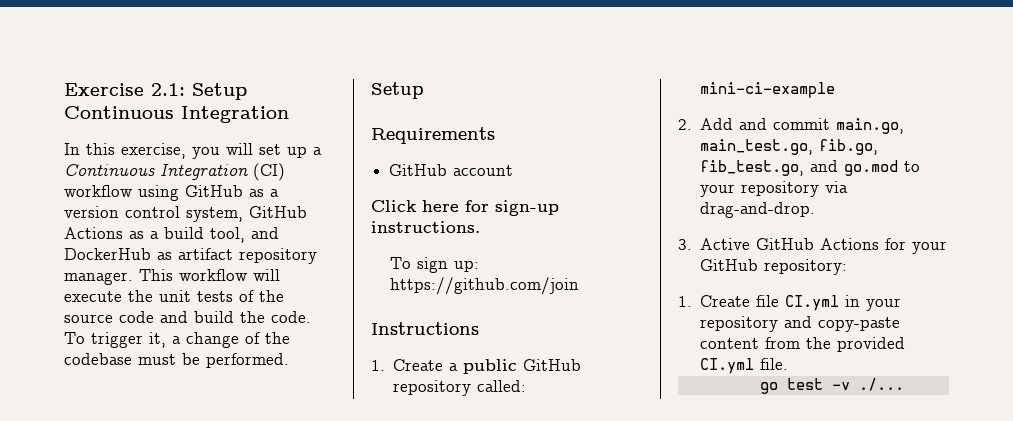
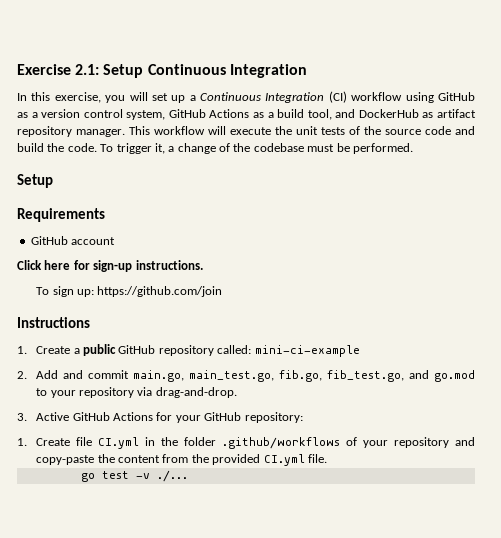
- 1. Create file CI.yml in your repository and copy-paste content from the provided CI.yml file.
+ 1. Create file CI.yml in the folder .github/workflows of your repository and copy-paste the content from the provided CI.yml file.

